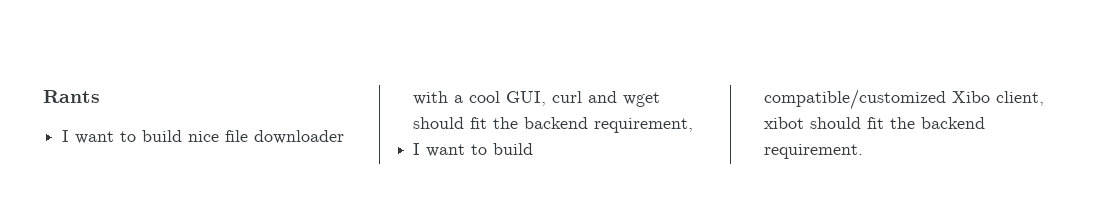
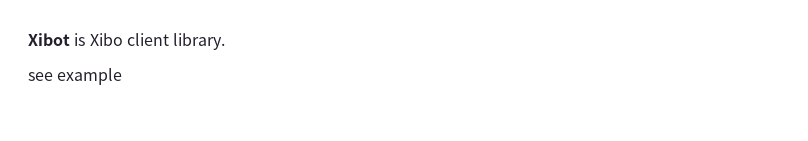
- Rants
- I want to build nice file downloader with a cool GUI, curl and wget should fit the backend requirement,
- I want to build compatible/customized Xibo client, xibot should fit the backend requirement.
+ Xibot is Xibo client library.
+ see example

